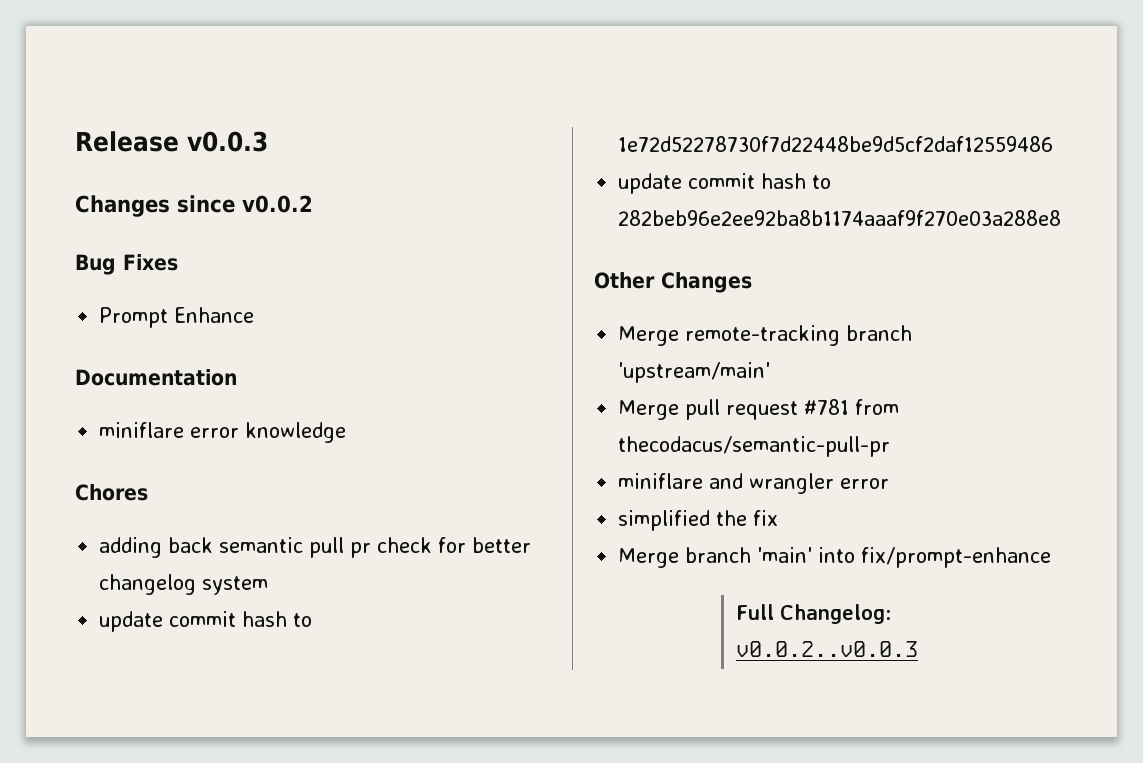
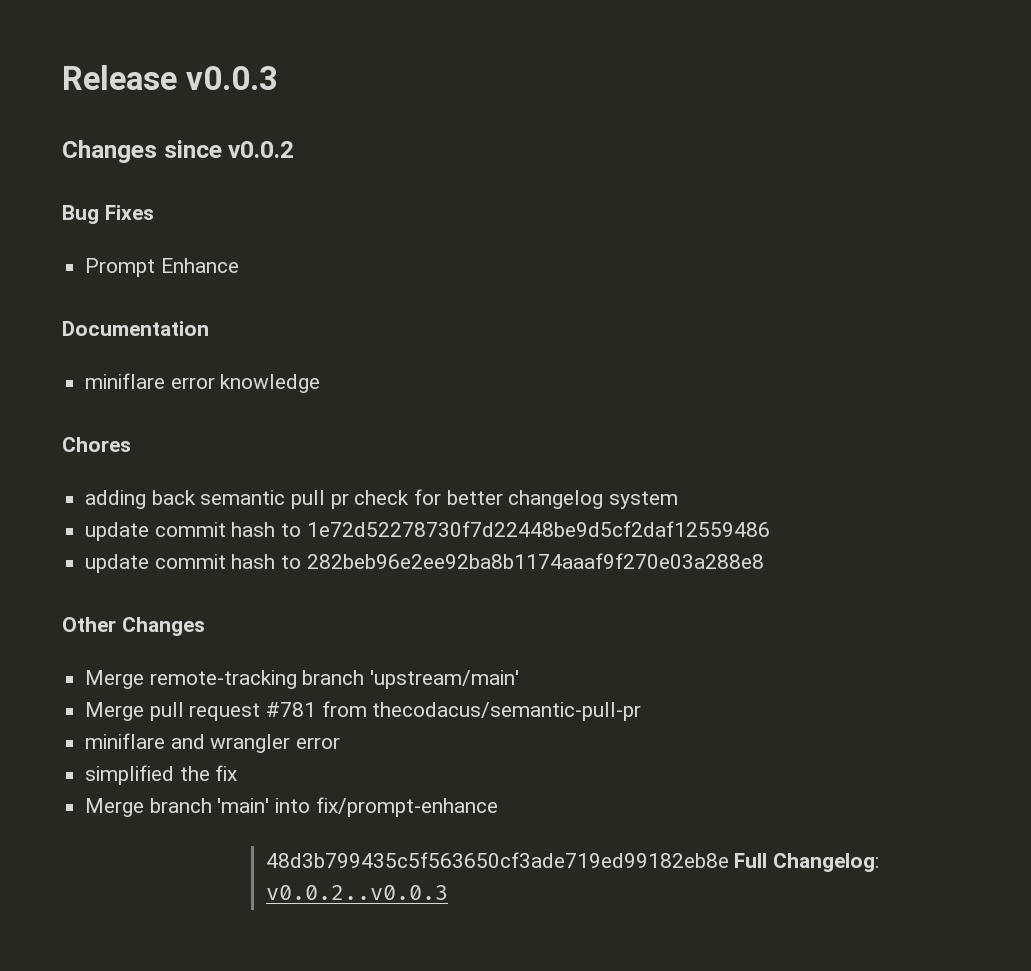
- Full Changelog: v0.0.2..v0.0.3
+ 48d3b799435c5f563650cf3ade719ed99182eb8e Full Changelog: v0.0.2..v0.0.3

